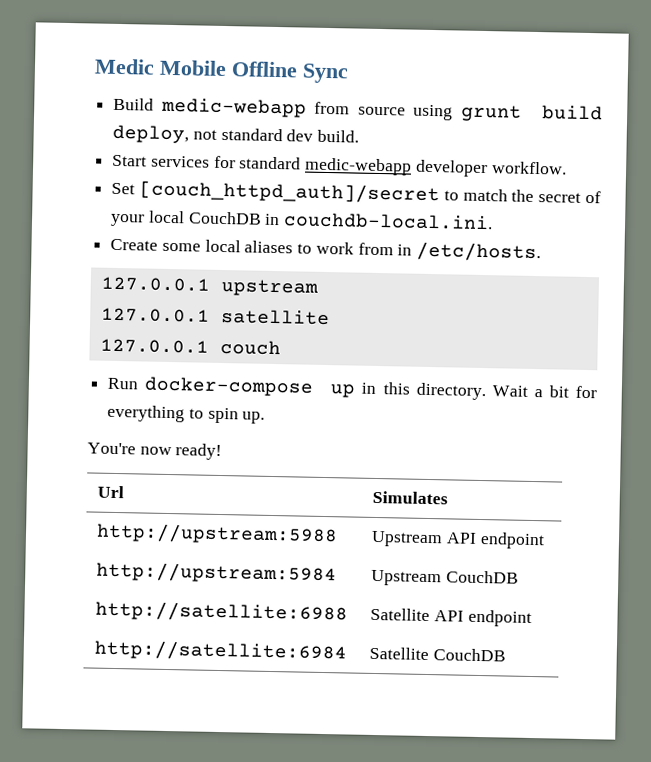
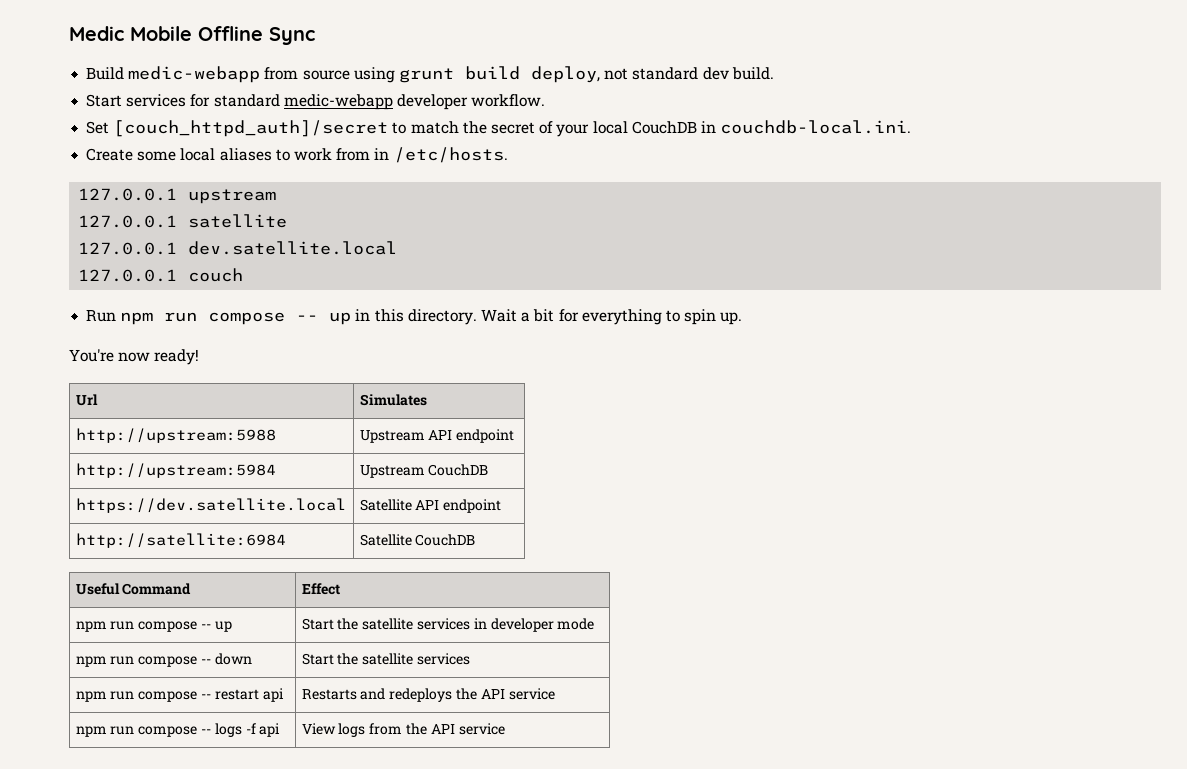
+ 127.0.0.1 dev.satellite.local
- Run docker-compose up in this directory.
+ Run npm run compose -- up in this directory.
- http://satellite:6988 | Satellite API endpoint
+ https://dev.satellite.local | Satellite API endpoint
+ Useful Command | Effect
+ npm run compose -- up | Start the satellite services in developer mode
+ npm run compose -- down | Start the satellite services
+ npm run compose -- restart api | Restarts and redeploys the API service
+ npm run compose -- logs -f api | View logs from the API service

